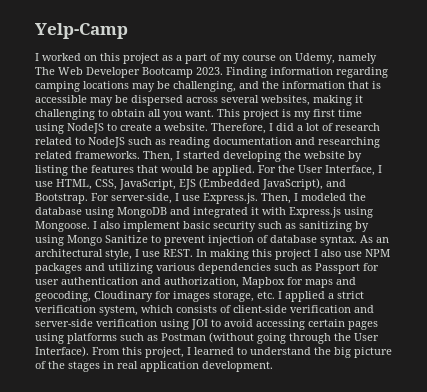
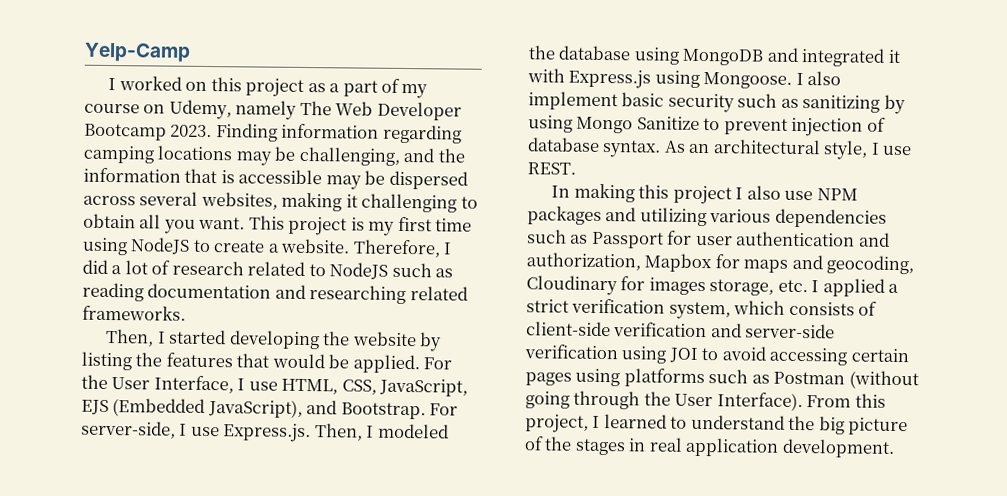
- Therefore, I did a lot of research related to NodeJS such as reading documentation and researching related frameworks. Then, I started developing the website by listing the features that would be applied.
+ Therefore, I did a lot of research related to NodeJS such as reading documentation and researching related frameworks.
+ Then, I started developing the website by listing the features that would be applied.
- As an architectural style, I use REST. In making this project I also use NPM packages and utilizing various dependencies such as Passport for user authentication and authorization, Mapbox for maps and geocoding, Cloudinary for images storage, etc. I applied a strict verification system, which consists of client-side verification and server-side verification using JOI to avoid accessing certain pages using platforms such as Postman (without going through the User Interface).
+ As an architectural style, I use REST.
+ In making this project I also use NPM packages and utilizing various dependencies such as Passport for user authentication and authorization, Mapbox for maps and geocoding, Cloudinary for images storage, etc. I applied a strict verification system, which consists of client-side verification and server-side verification using JOI to avoid accessing certain pages using platforms such as Postman (without going through the User Interface).

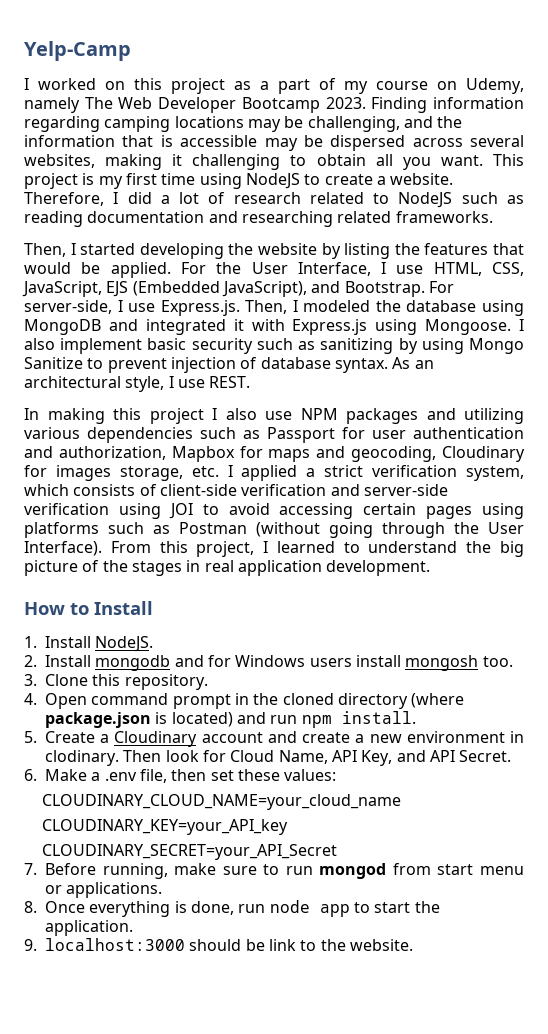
+ How to Install
+ 1. Install NodeJS.
+ 2. Install mongodb and for Windows users install mongosh too.
+ 3. Clone this repository.
+ 4. Open command prompt in the cloned directory (where package.json is located) and run npm install.
+ 5. Create a Cloudinary account and create a new environment in clodinary. Then look for Cloud Name, API Key, and API Secret.
+ 6. Make a .env file, then set these values:
+ CLOUDINARY_CLOUD_NAME=your_cloud_name
+ CLOUDINARY_KEY=your_API_key
+ CLOUDINARY_SECRET=your_API_Secret
+ 7. Before running, make sure to run mongod from start menu or applications.
+ 8. Once everything is done, run node app to start the application.
+ 9. localhost:3000 should be link to the website.

